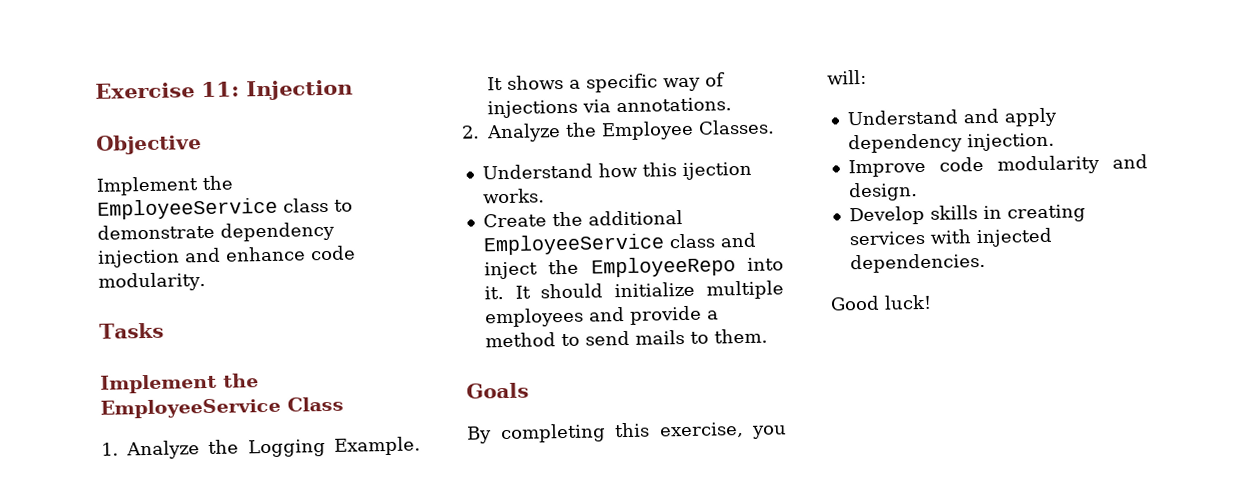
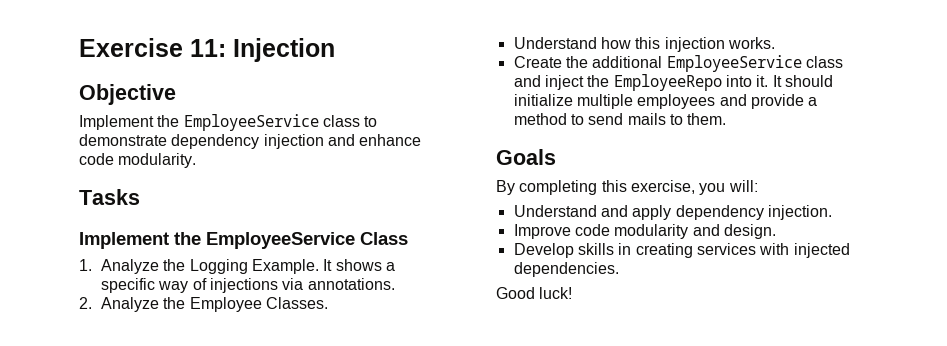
- Understand how this ijection works.
+ Understand how this injection works.

